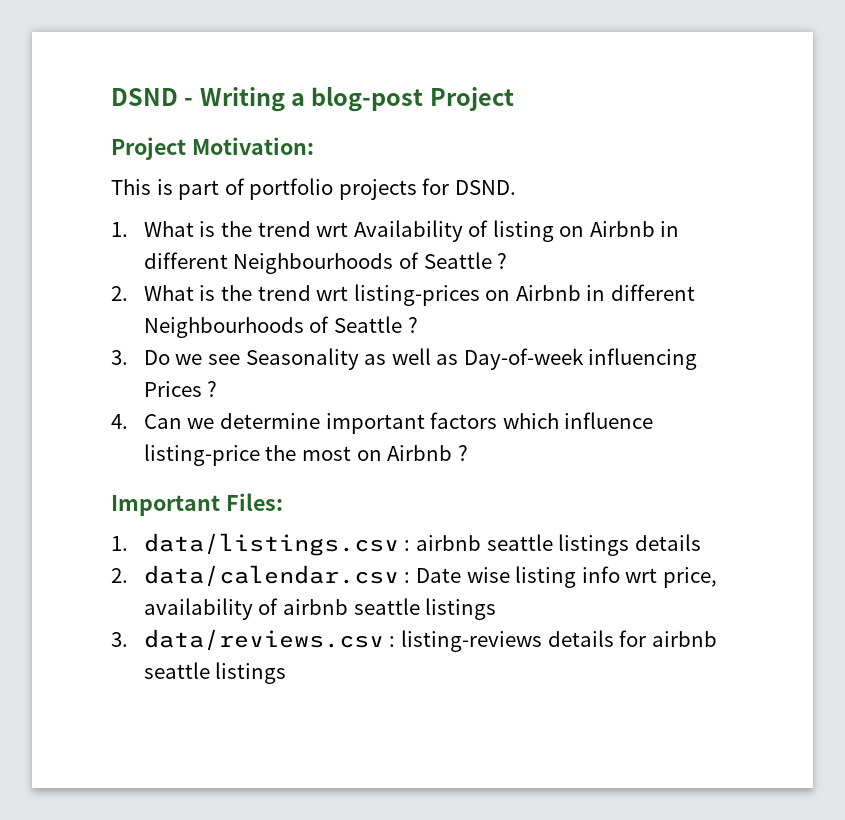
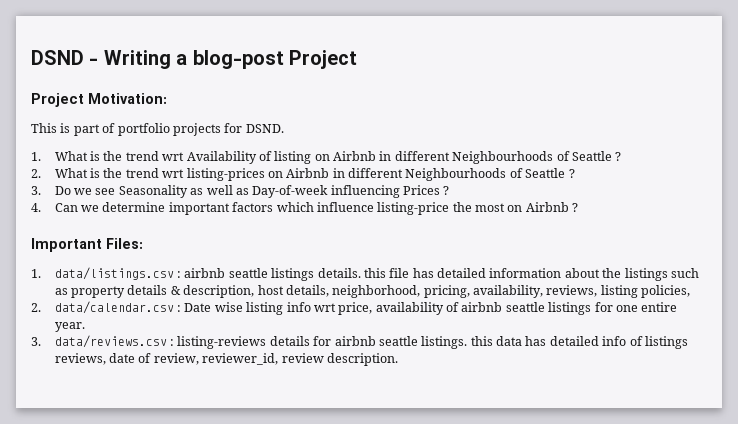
- 1. data/listings.csv : airbnb seattle listings details
+ 1. data/listings.csv : airbnb seattle listings details. this file has detailed information about the listings such as property details & description, host details, neighborhood, pricing, availability, reviews, listing policies,
- 2. data/calendar.csv : Date wise listing info wrt price, availability of airbnb seattle listings
+ 2. data/calendar.csv : Date wise listing info wrt price, availability of airbnb seattle listings for one entire year.
- 3. data/reviews.csv : listing-reviews details for airbnb seattle listings
+ 3. data/reviews.csv : listing-reviews details for airbnb seattle listings. this data has detailed info of listings reviews, date of review, reviewer_id, review description.

